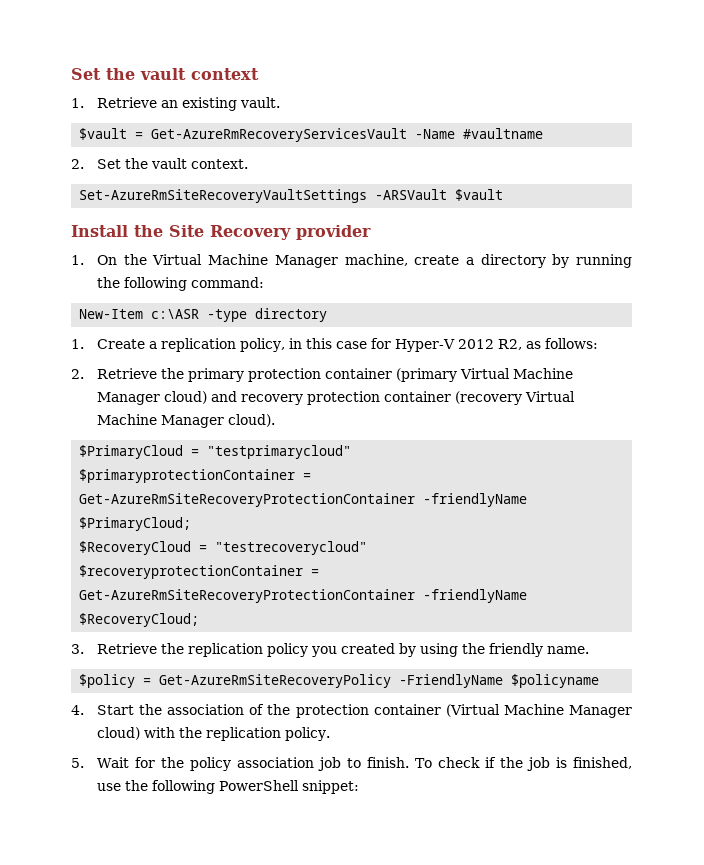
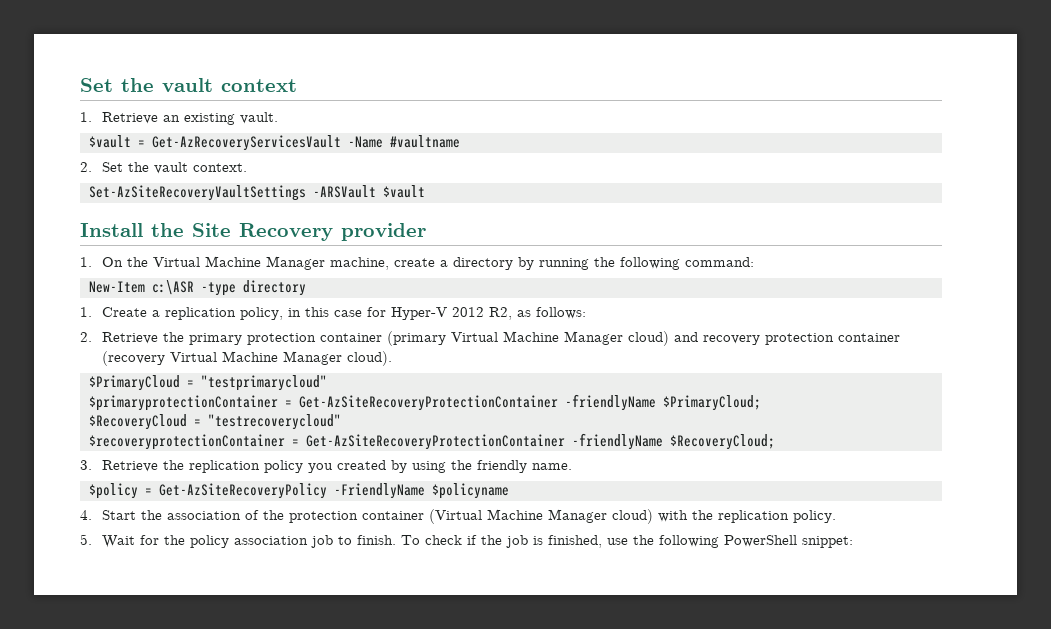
- $vault = Get-AzureRmRecoveryServicesVault -Name #vaultname
+ $vault = Get-AzRecoveryServicesVault -Name #vaultname
- Set-AzureRmSiteRecoveryVaultSettings -ARSVault $vault
+ Set-AzSiteRecoveryVaultSettings -ARSVault $vault
- $primaryprotectionContainer = Get-AzureRmSiteRecoveryProtectionContainer -friendlyName $PrimaryCloud;
+ $primaryprotectionContainer = Get-AzSiteRecoveryProtectionContainer -friendlyName $PrimaryCloud;
- $recoveryprotectionContainer = Get-AzureRmSiteRecoveryProtectionContainer -friendlyName $RecoveryCloud;
+ $recoveryprotectionContainer = Get-AzSiteRecoveryProtectionContainer -friendlyName $RecoveryCloud;
- $policy = Get-AzureRmSiteRecoveryPolicy -FriendlyName $policyname
+ $policy = Get-AzSiteRecoveryPolicy -FriendlyName $policyname

